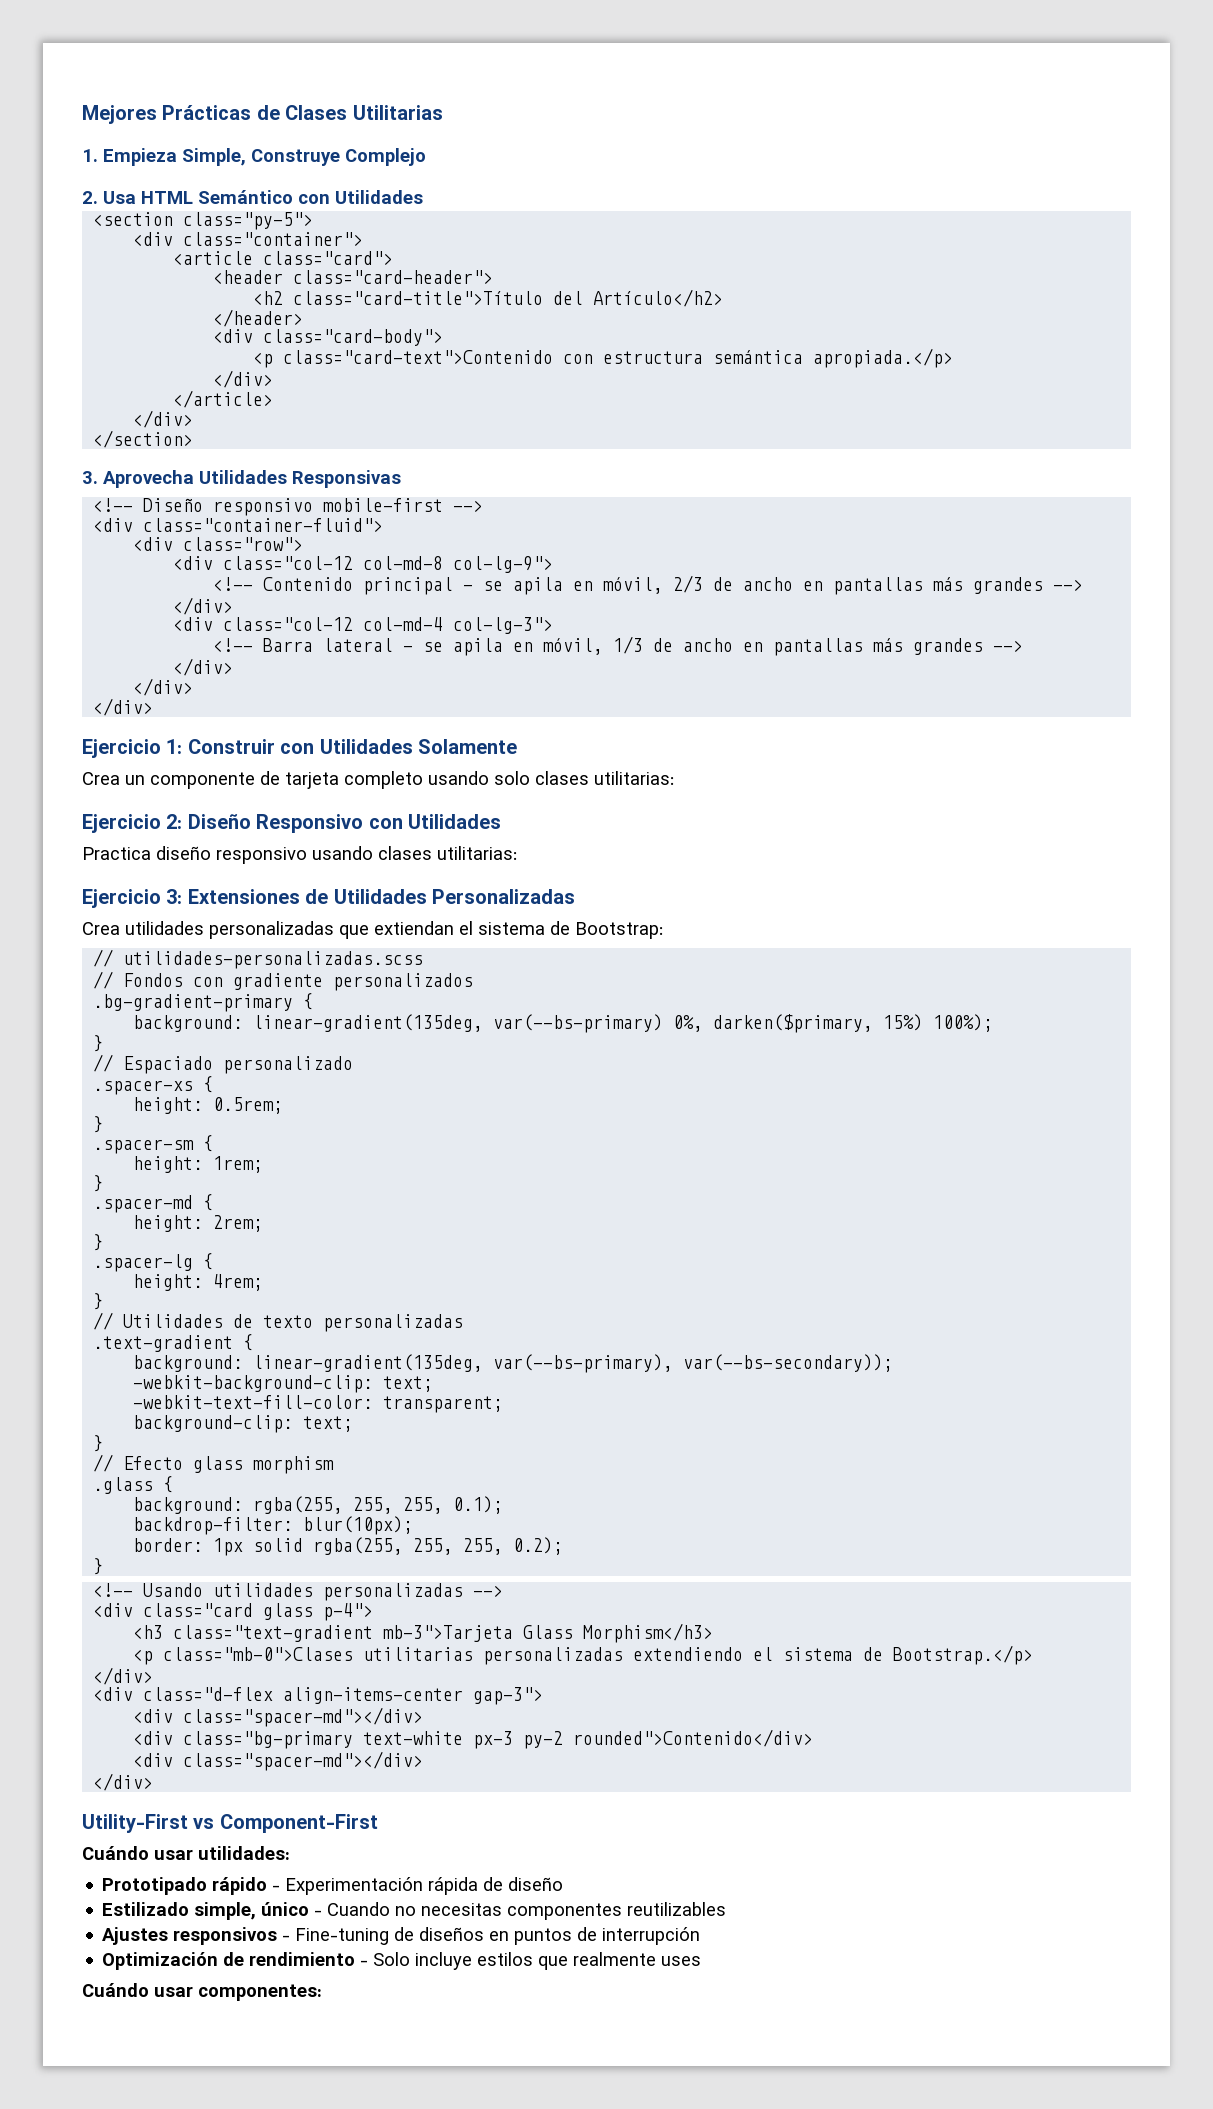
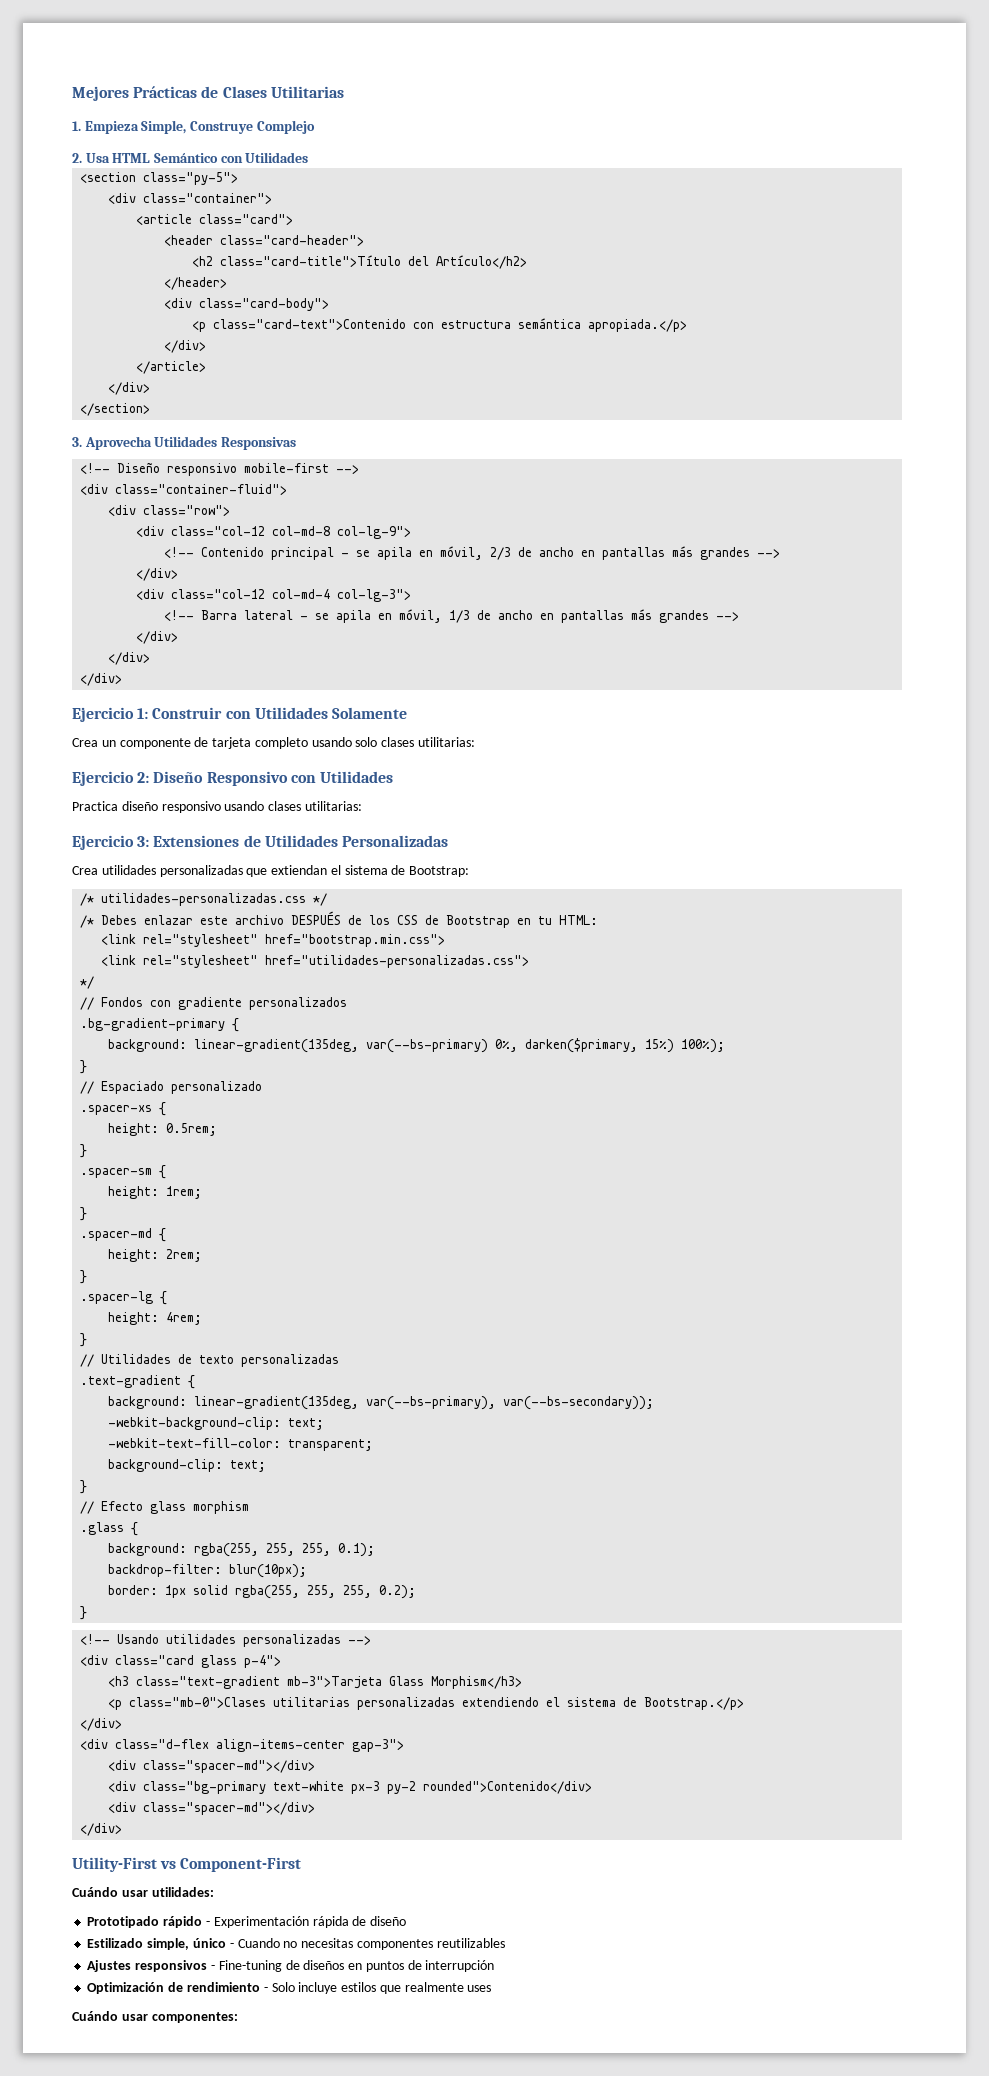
- // utilidades-personalizadas.scss
+ /* utilidades-personalizadas.css */
+ /* Debes enlazar este archivo DESPUÉS de los CSS de Bootstrap en tu HTML:
+ <link rel="stylesheet" href="bootstrap.min.css">
+ <link rel="stylesheet" href="utilidades-personalizadas.css">
+ */

